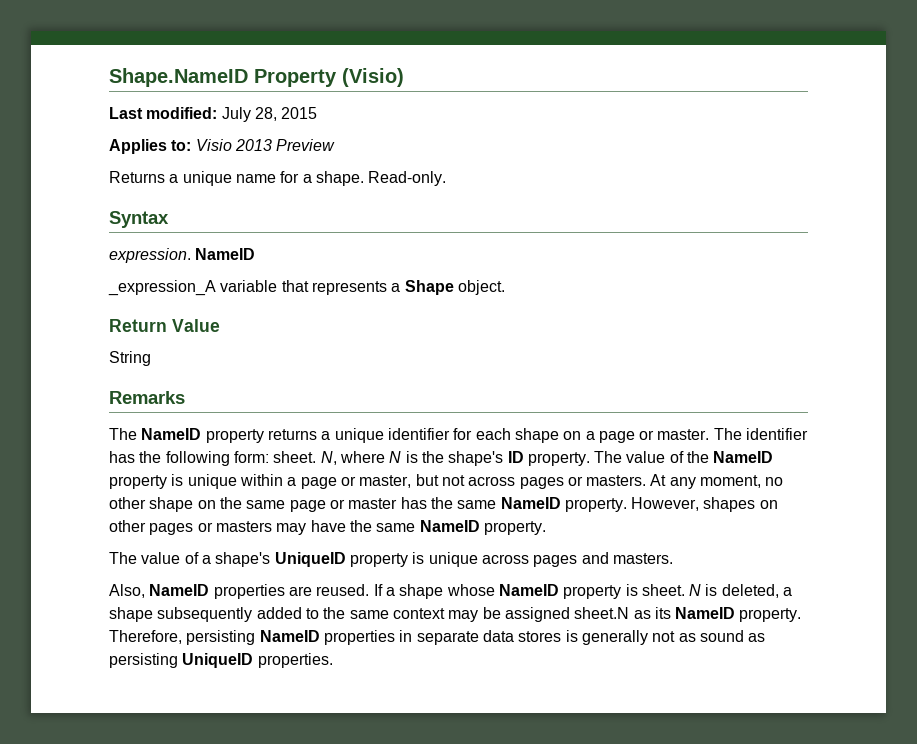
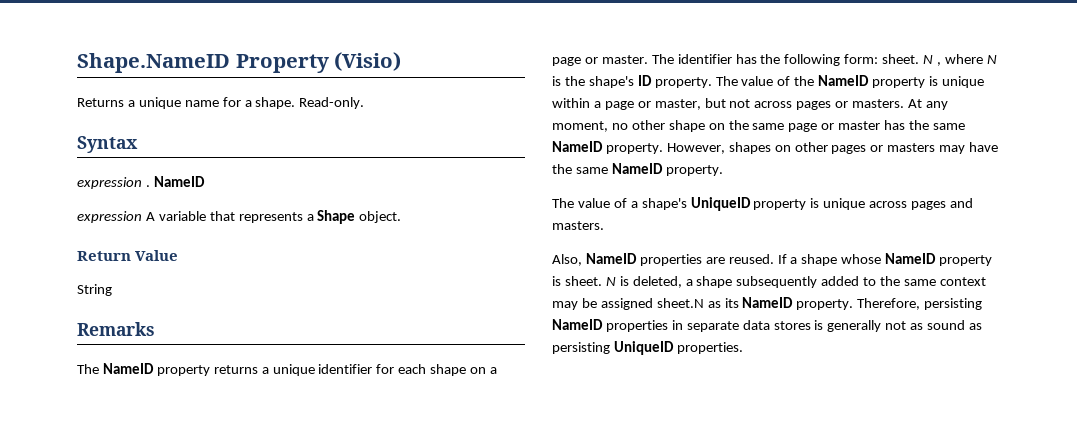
- Last modified: July 28, 2015
- Applies to: Visio 2013 Preview
- expression.
+ expression .
- _expression_A variable that represents a Shape object.
+ expression A variable that represents a Shape object.
- N, where N is the shape's ID property.
+ N , where N is the shape's ID property.

